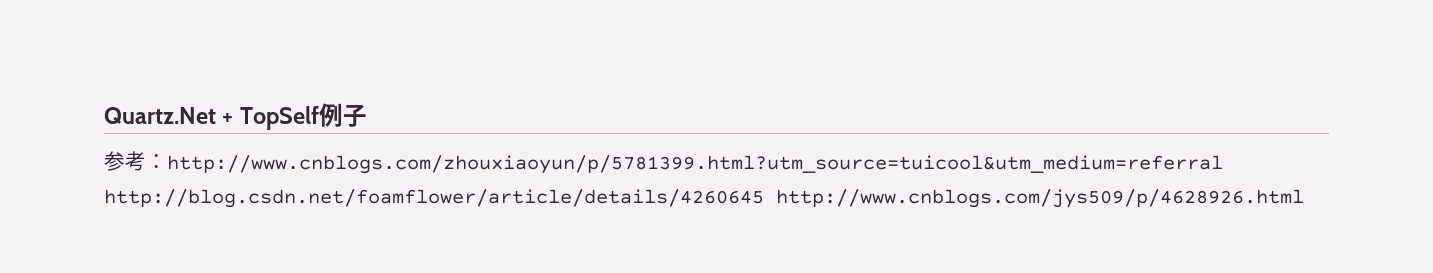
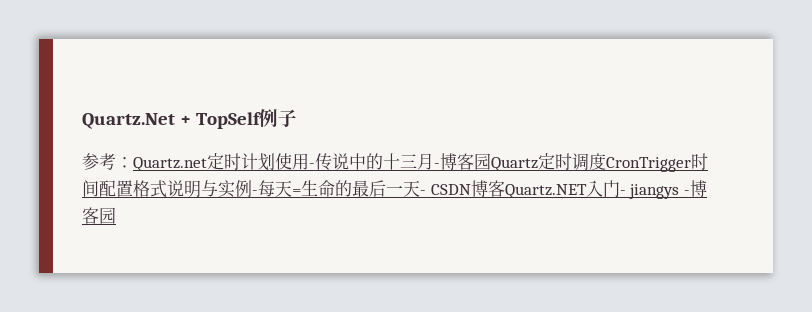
- 参考：http://www.cnblogs.com/zhouxiaoyun/p/5781399.html?utm_source=tuicool&utm_medium=referral http://blog.csdn.net/foamflower/article/details/4260645 http://www.cnblogs.com/jys509/p/4628926.html
+ 参考：Quartz.net定时计划使用-传说中的十三月-博客园Quartz定时调度CronTrigger时间配置格式说明与实例-每天=生命的最后一天- CSDN博客Quartz.NET入门- jiangys -博客园

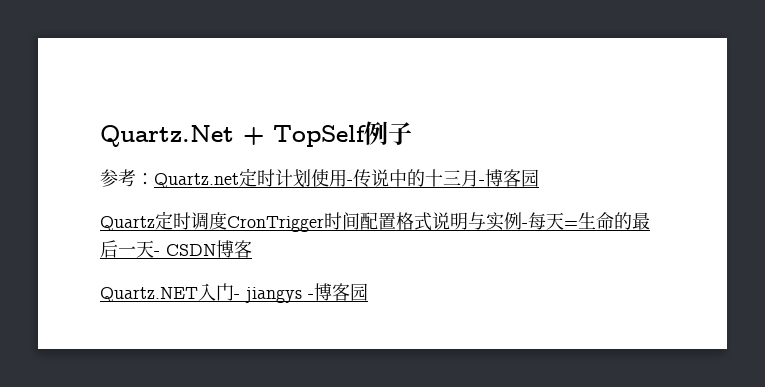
- 参考：Quartz.net定时计划使用-传说中的十三月-博客园Quartz定时调度CronTrigger时间配置格式说明与实例-每天=生命的最后一天- CSDN博客Quartz.NET入门- jiangys -博客园
+ 参考：Quartz.net定时计划使用-传说中的十三月-博客园
+ Quartz定时调度CronTrigger时间配置格式说明与实例-每天=生命的最后一天- CSDN博客
+ Quartz.NET入门- jiangys -博客园

